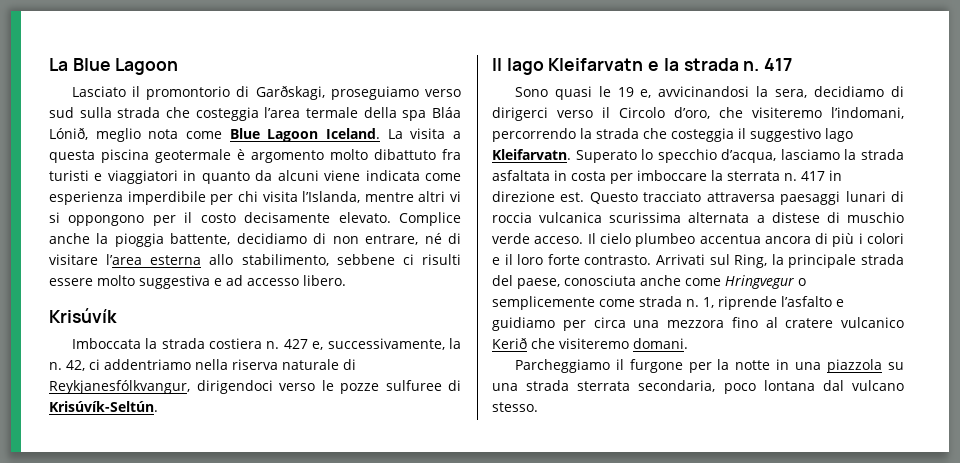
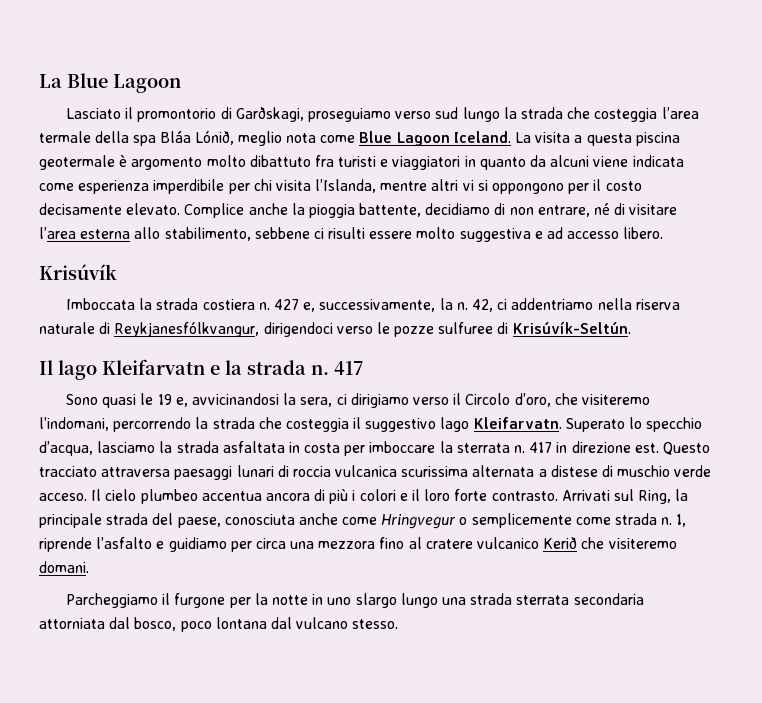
- Lasciato il promontorio di Garðskagi, proseguiamo verso sud sulla strada che costeggia l’area termale della spa Bláa Lónið, meglio nota come Blue Lagoon Iceland.
+ Lasciato il promontorio di Garðskagi, proseguiamo verso sud lungo la strada che costeggia l’area termale della spa Bláa Lónið, meglio nota come Blue Lagoon Iceland.
- Sono quasi le 19 e, avvicinandosi la sera, decidiamo di dirigerci verso il Circolo d’oro, che visiteremo l’indomani, percorrendo la strada che costeggia il suggestivo lago Kleifarvatn.
+ Sono quasi le 19 e, avvicinandosi la sera, ci dirigiamo verso il Circolo d’oro, che visiteremo l’indomani, percorrendo la strada che costeggia il suggestivo lago Kleifarvatn.
- Parcheggiamo il furgone per la notte in una piazzola su una strada sterrata secondaria, poco lontana dal vulcano stesso.
+ Parcheggiamo il furgone per la notte in uno slargo lungo una strada sterrata secondaria attorniata dal bosco, poco lontana dal vulcano stesso.

